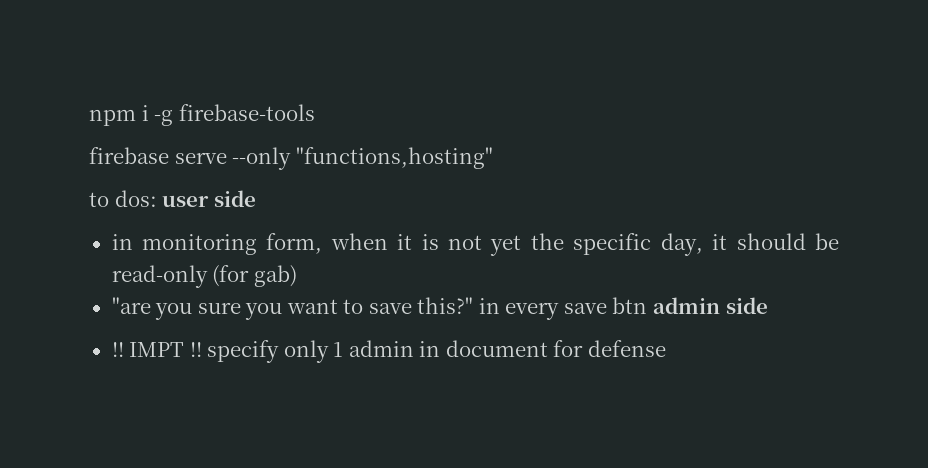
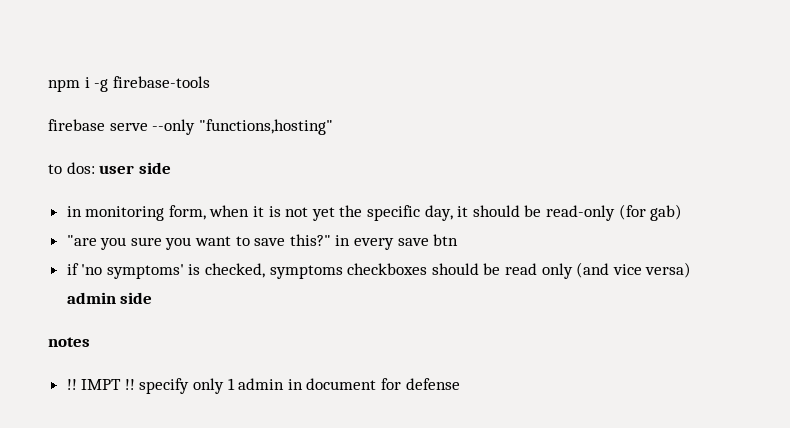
- "are you sure you want to save this?" in every save btn admin side
+ "are you sure you want to save this?" in every save btn
+ if 'no symptoms' is checked, symptoms checkboxes should be read only (and vice versa) admin side
+ notes

